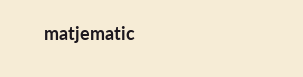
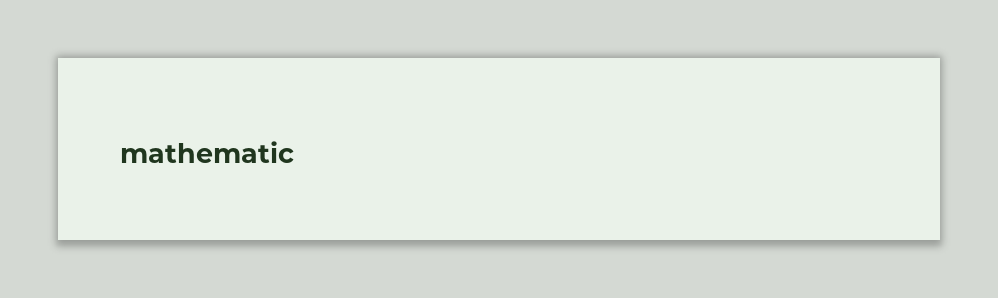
- matjematic
+ mathematic

